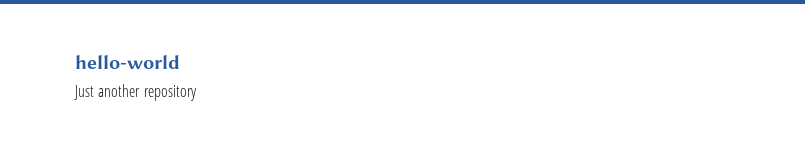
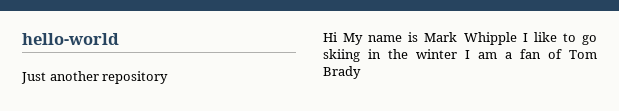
+ Hi My name is Mark Whipple I like to go skiing in the winter I am a fan of Tom Brady

